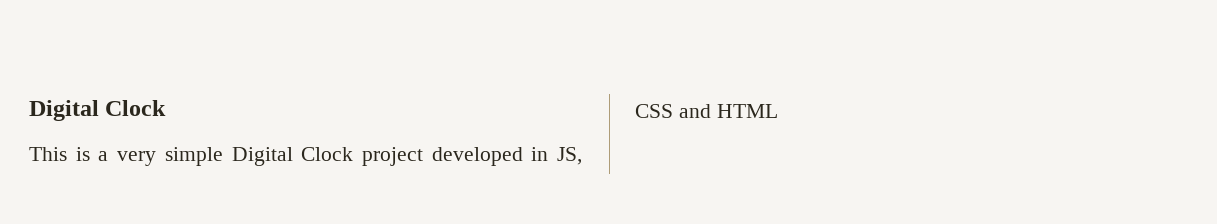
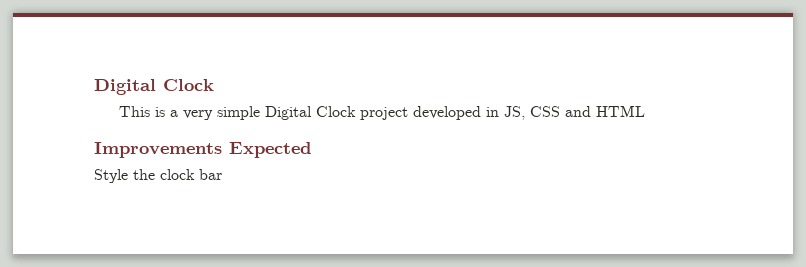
+ Improvements Expected
+ Style the clock bar

